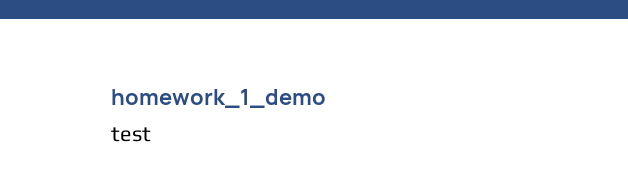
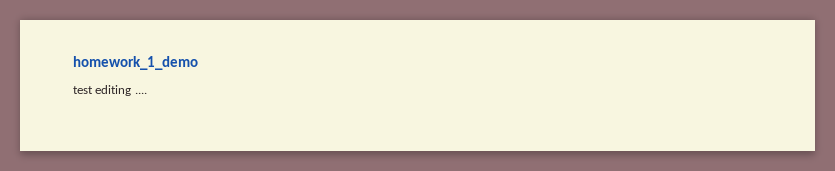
- test
+ test editing ....

